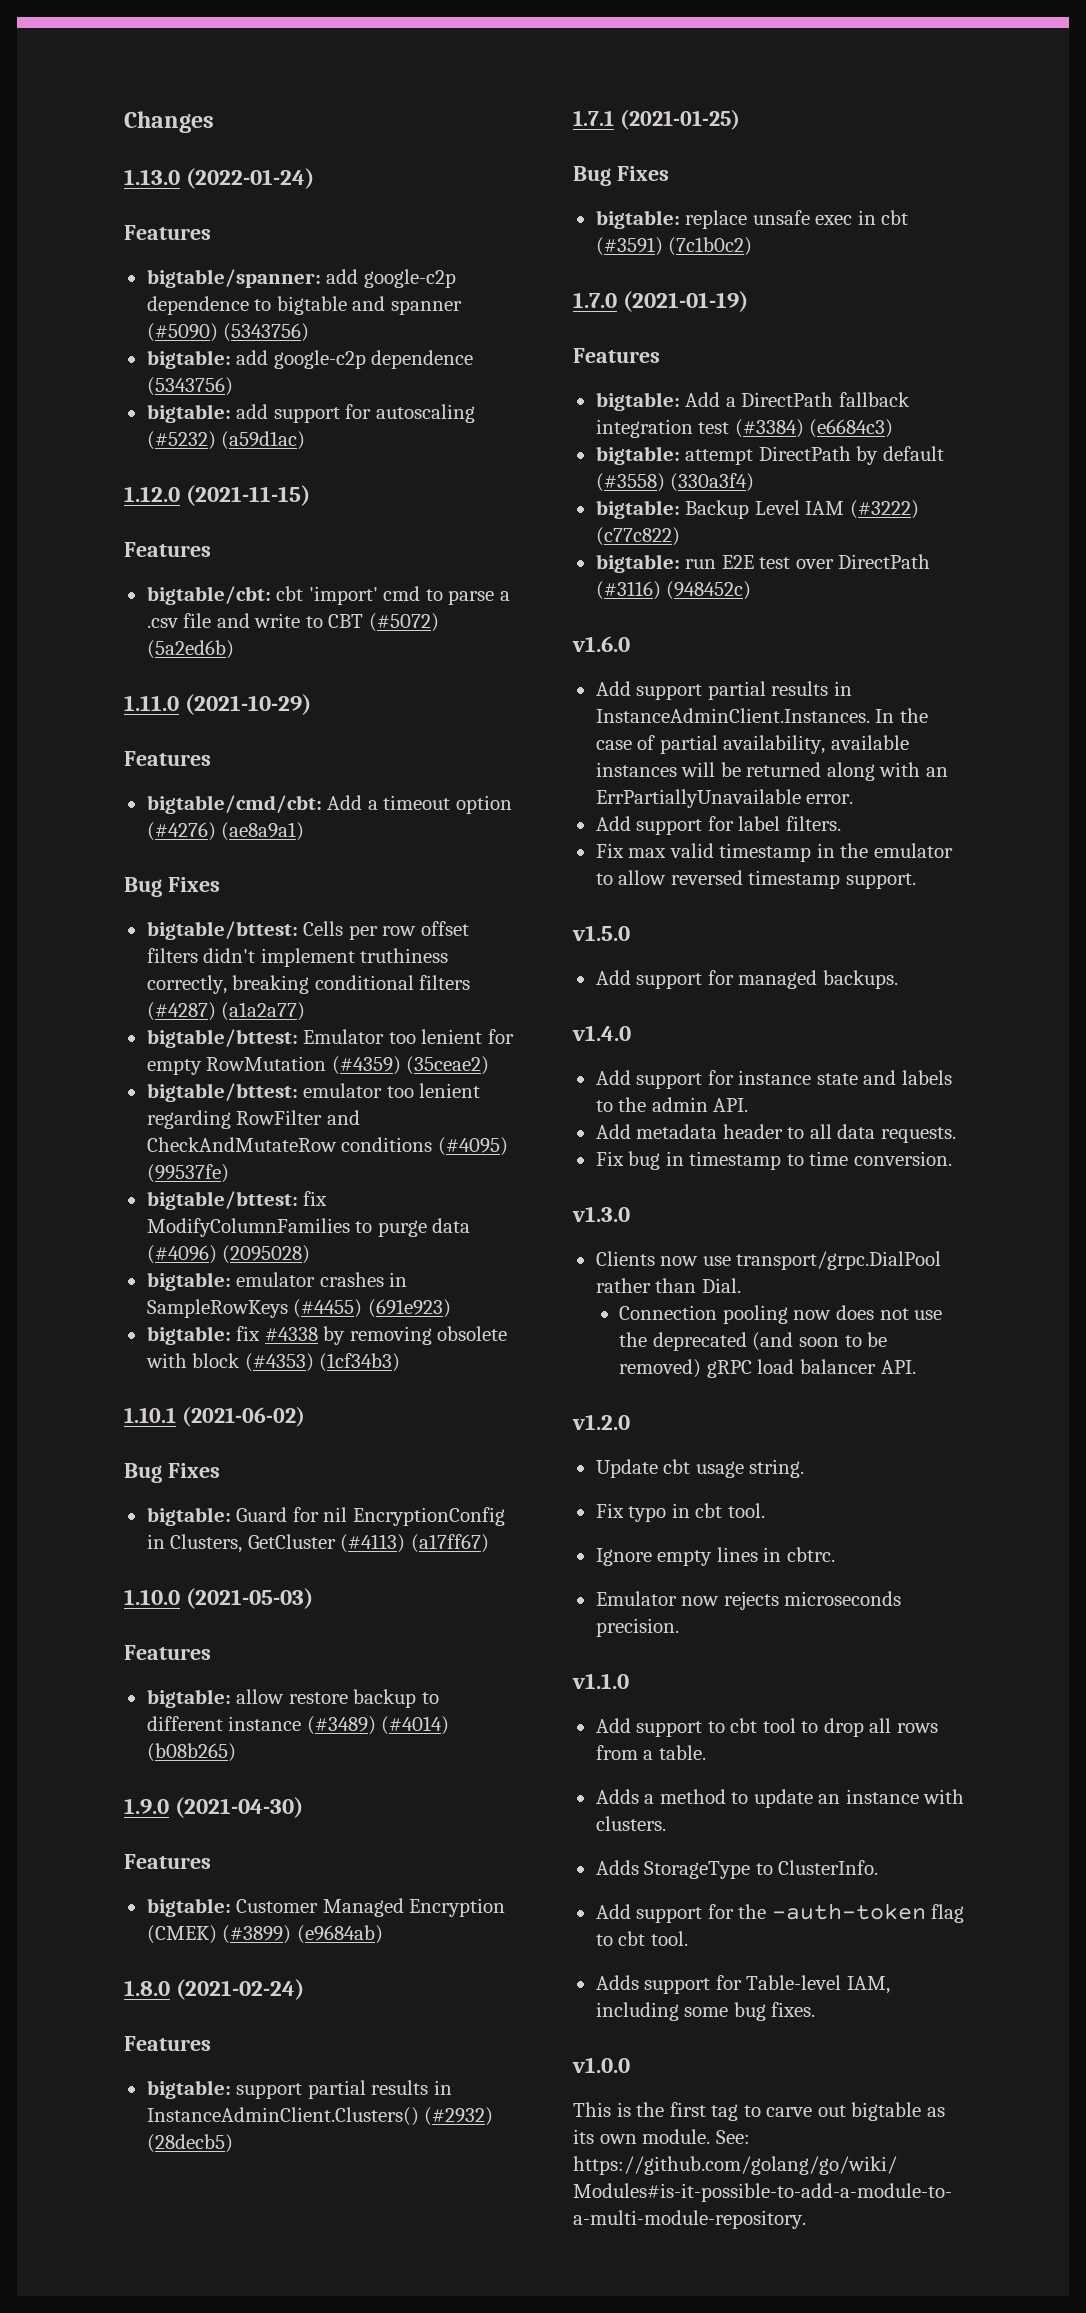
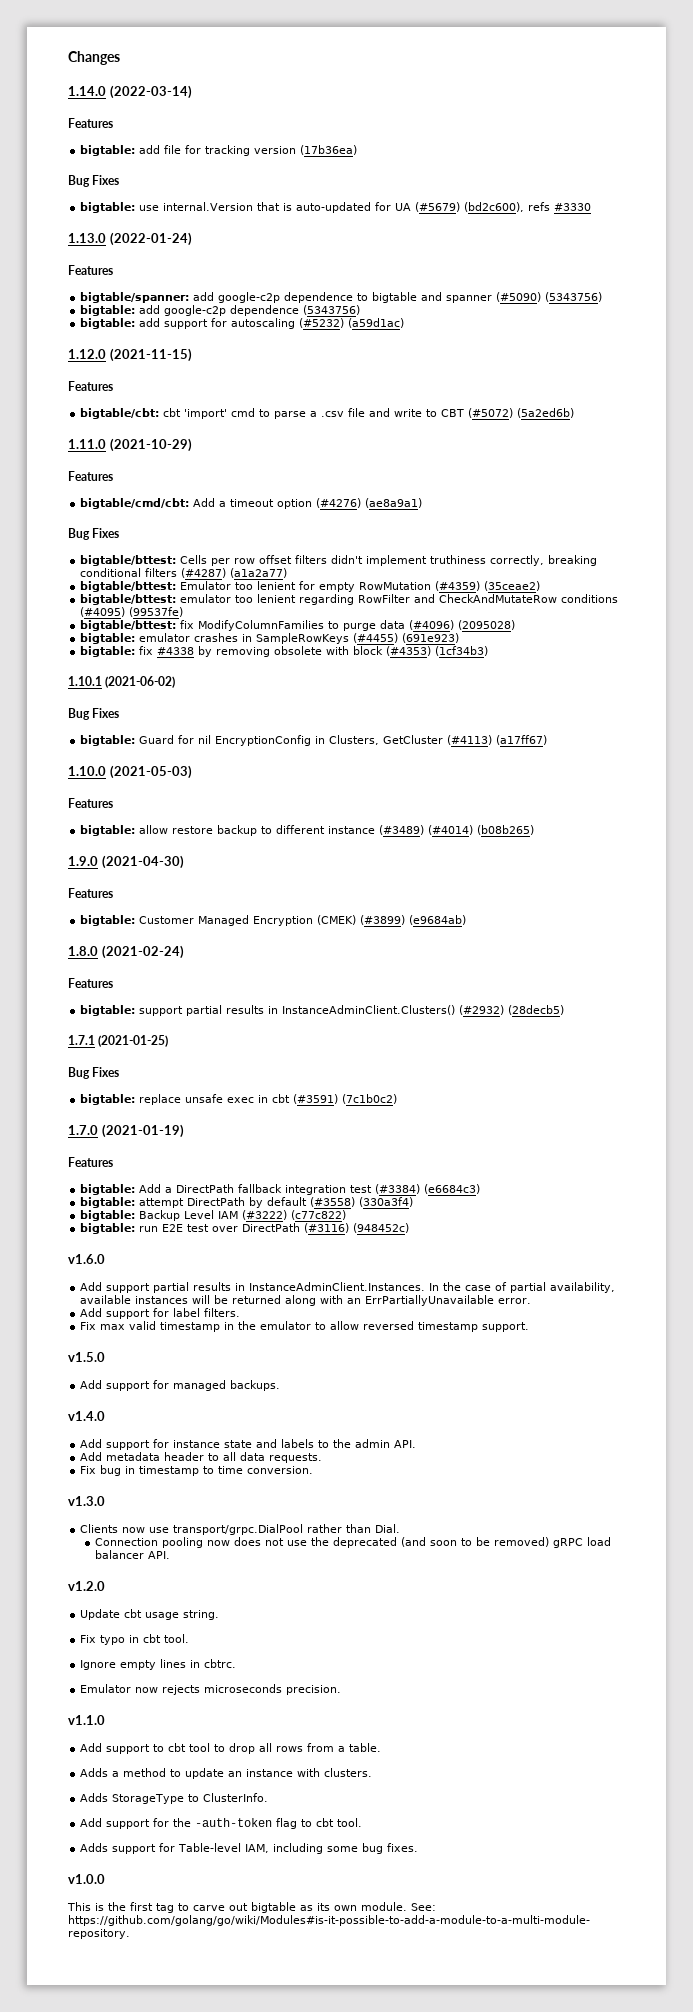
+ 1.14.0 (2022-03-14)
+ Features
+ bigtable: add file for tracking version (17b36ea)
+ Bug Fixes
+ bigtable: use internal.Version that is auto-updated for UA (#5679) (bd2c600), refs #3330

